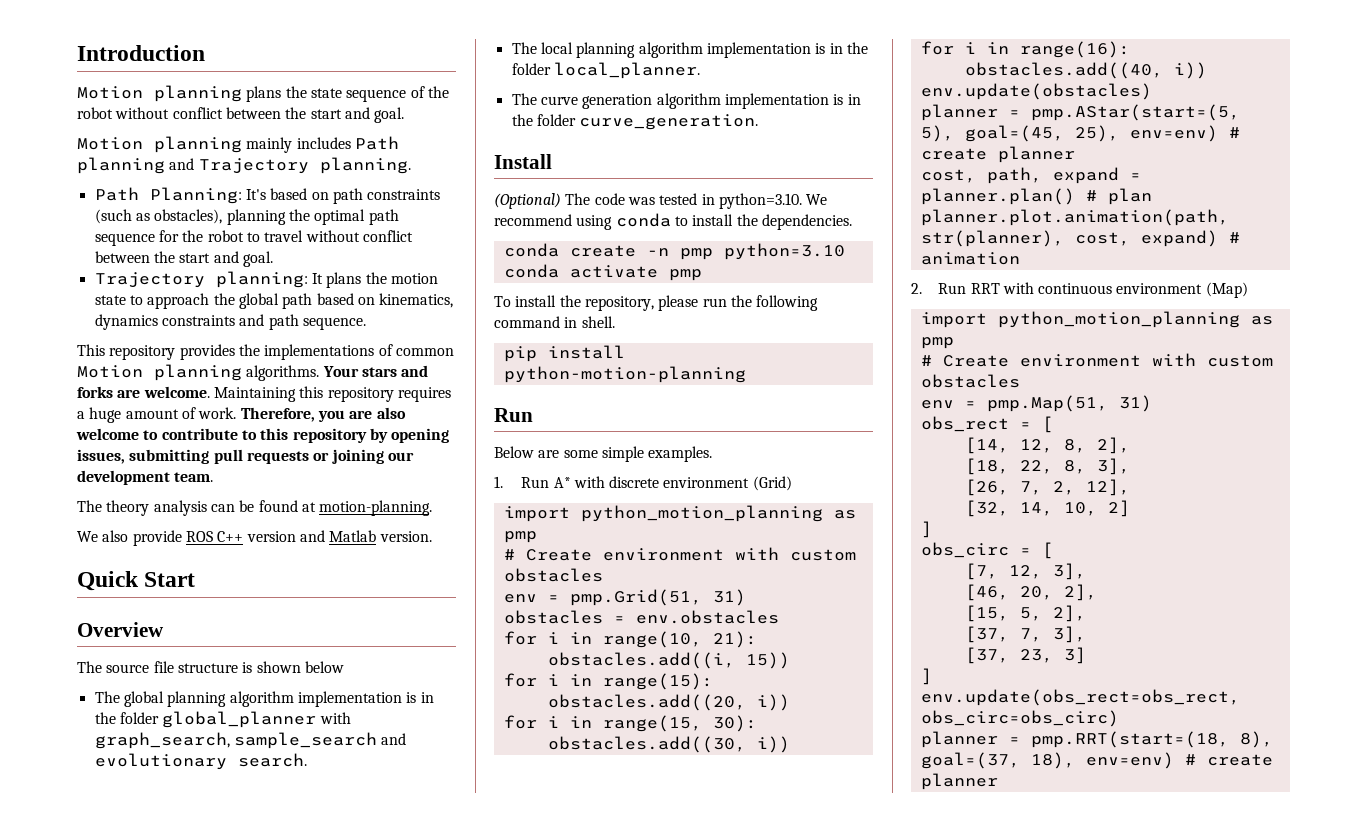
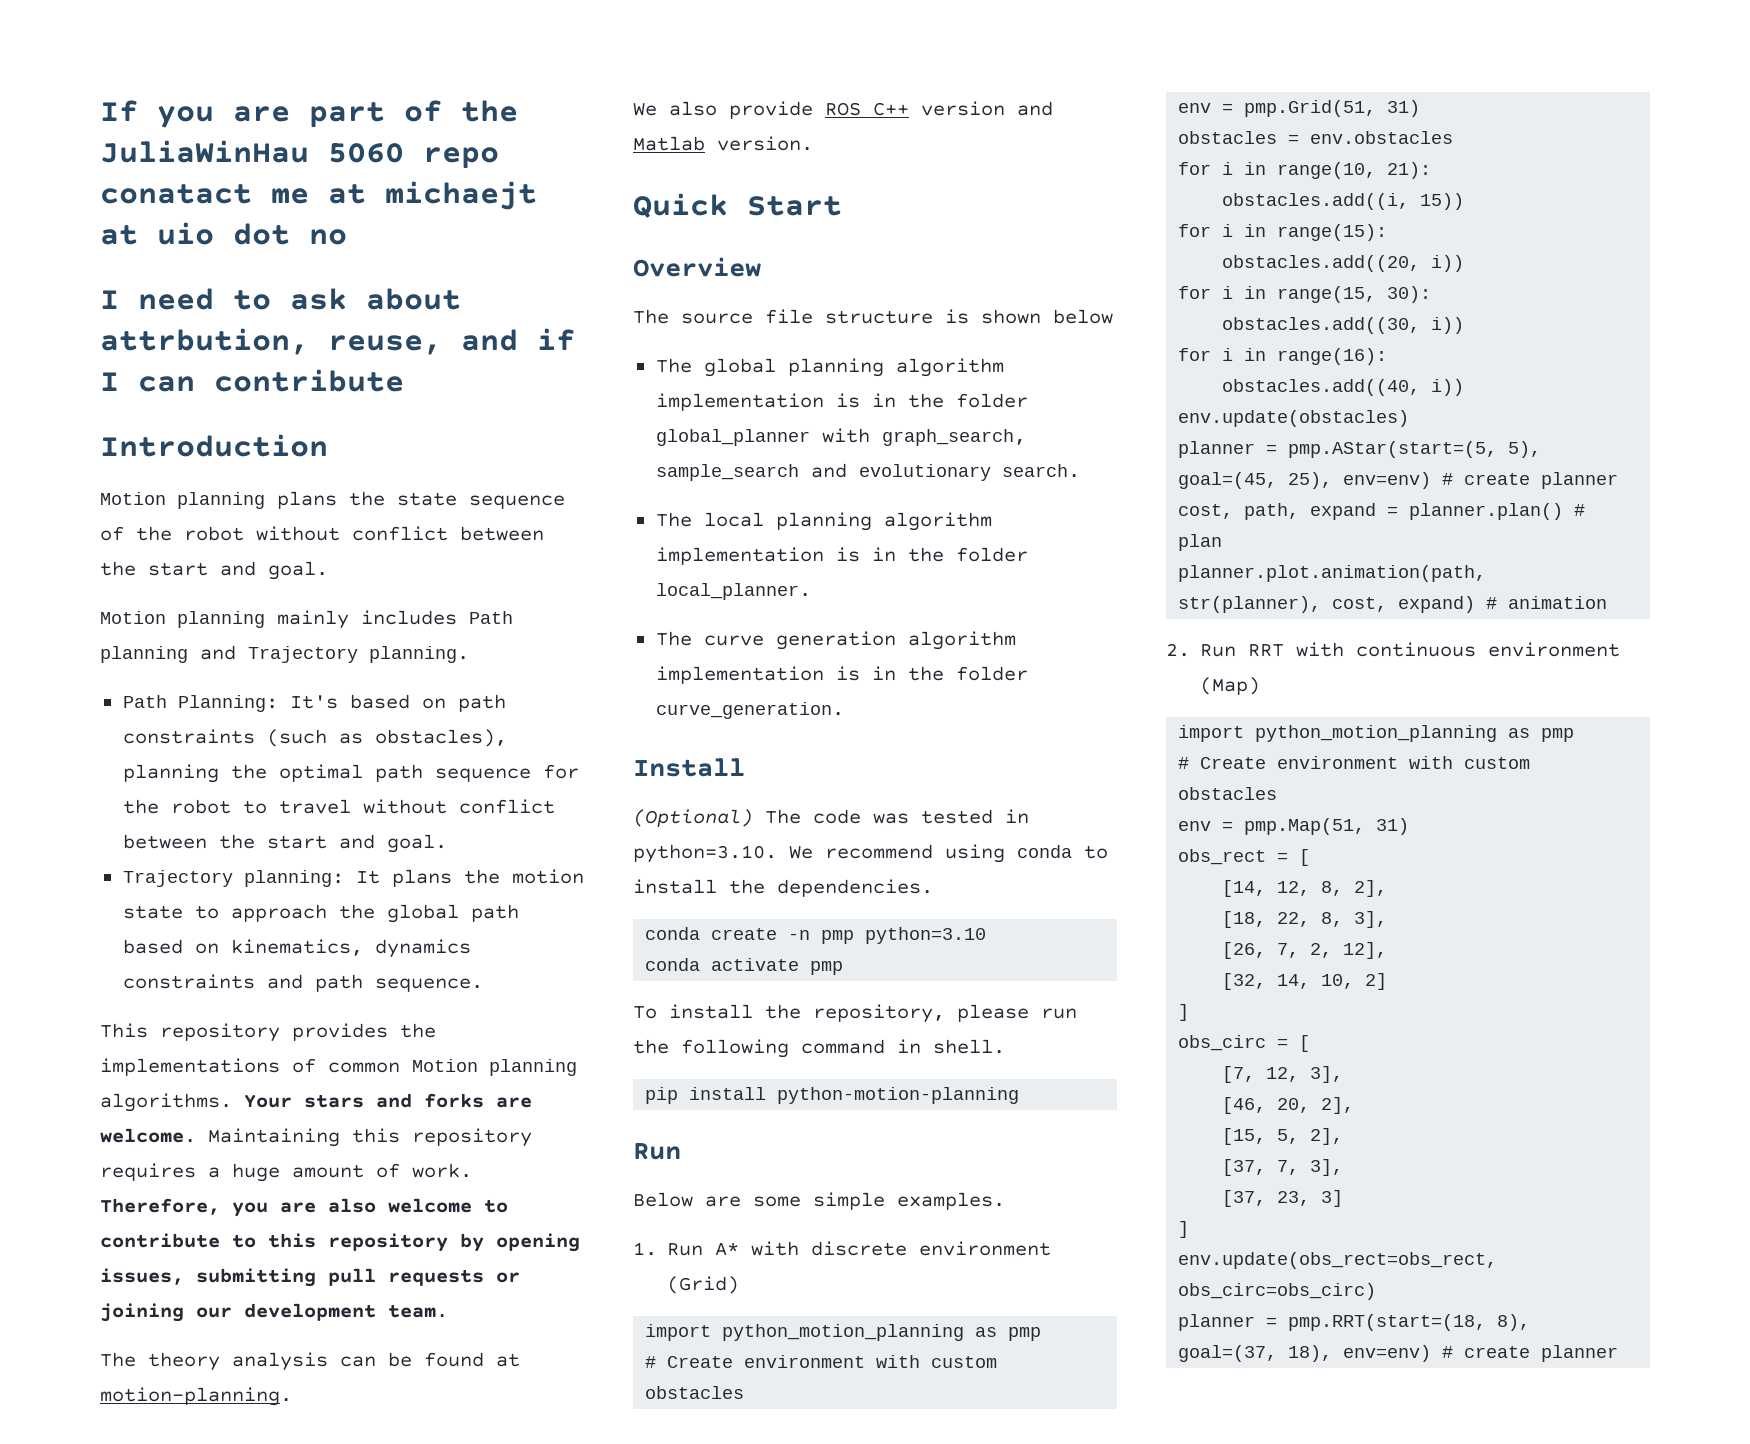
+ If you are part of the JuliaWinHau 5060 repo conatact me at michaejt at uio dot no
+ I need to ask about attrbution, reuse, and if I can contribute

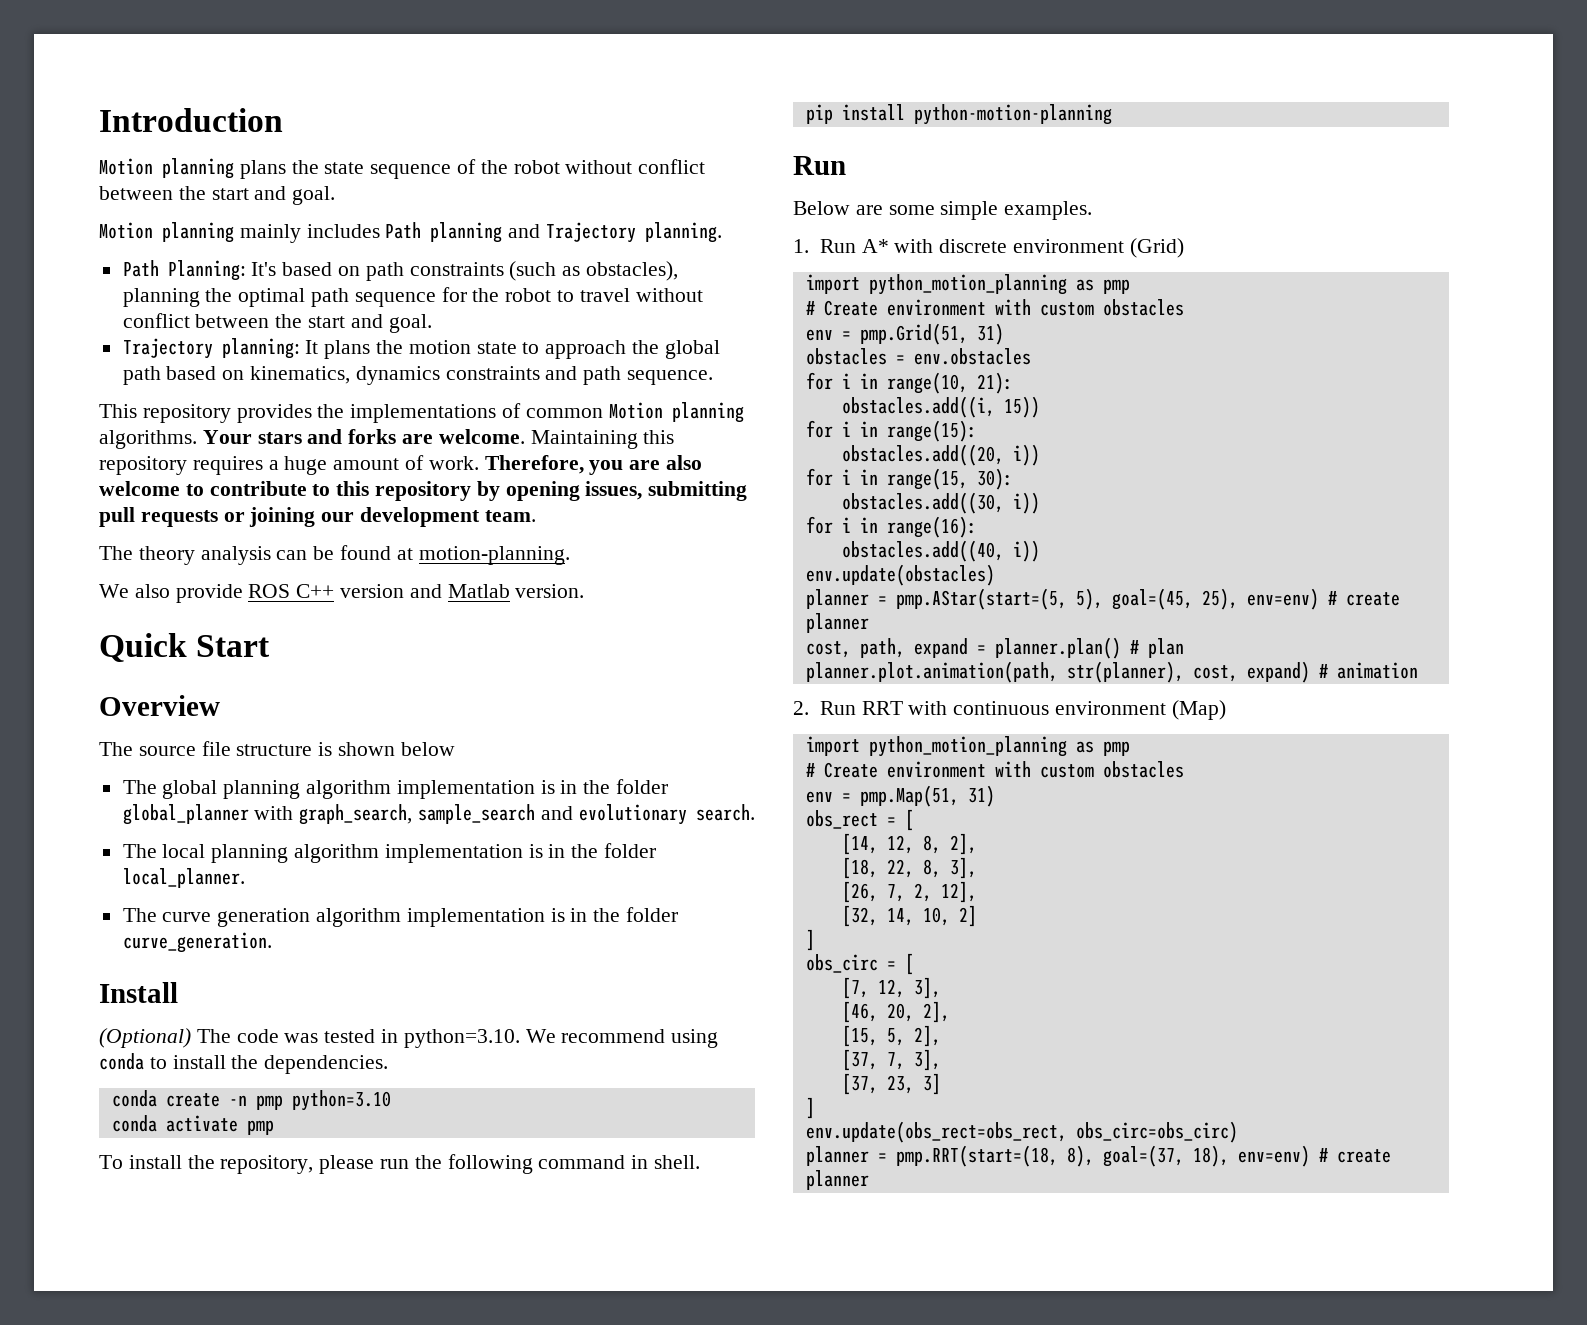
- If you are part of the JuliaWinHau 5060 repo conatact me at michaejt at uio dot no
- I need to ask about attrbution, reuse, and if I can contribute

